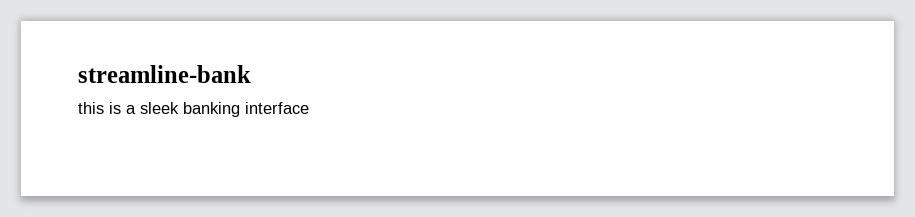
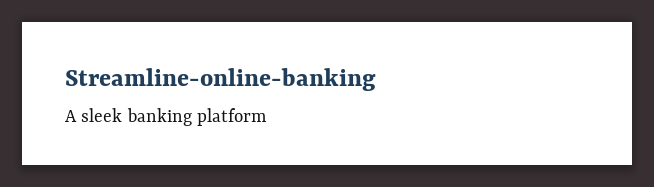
- streamline-bank
- this is a sleek banking interface
+ Streamline-online-banking
+ A sleek banking platform

